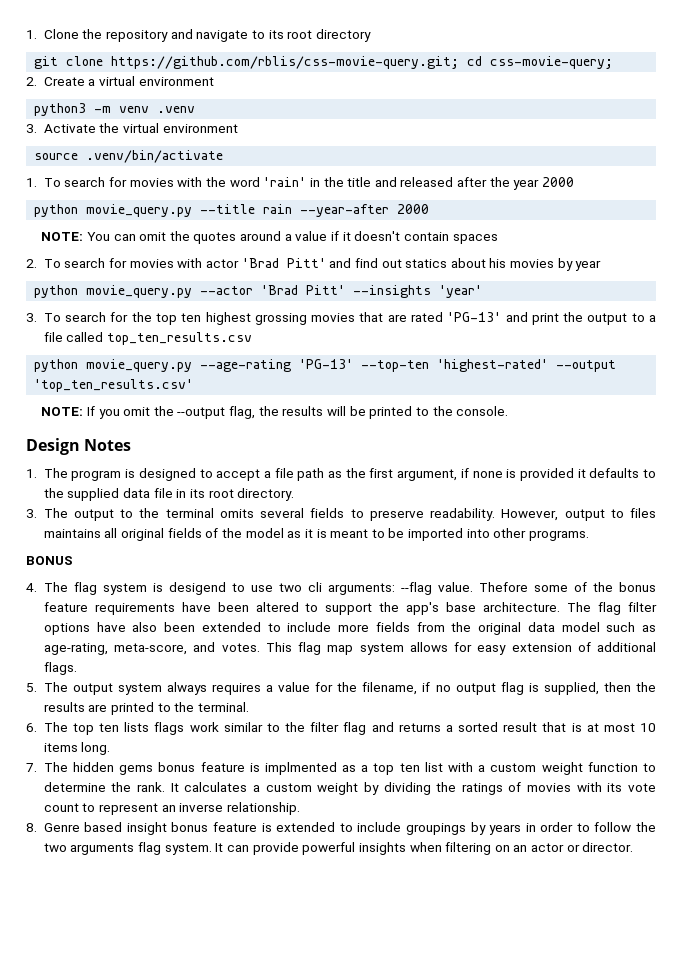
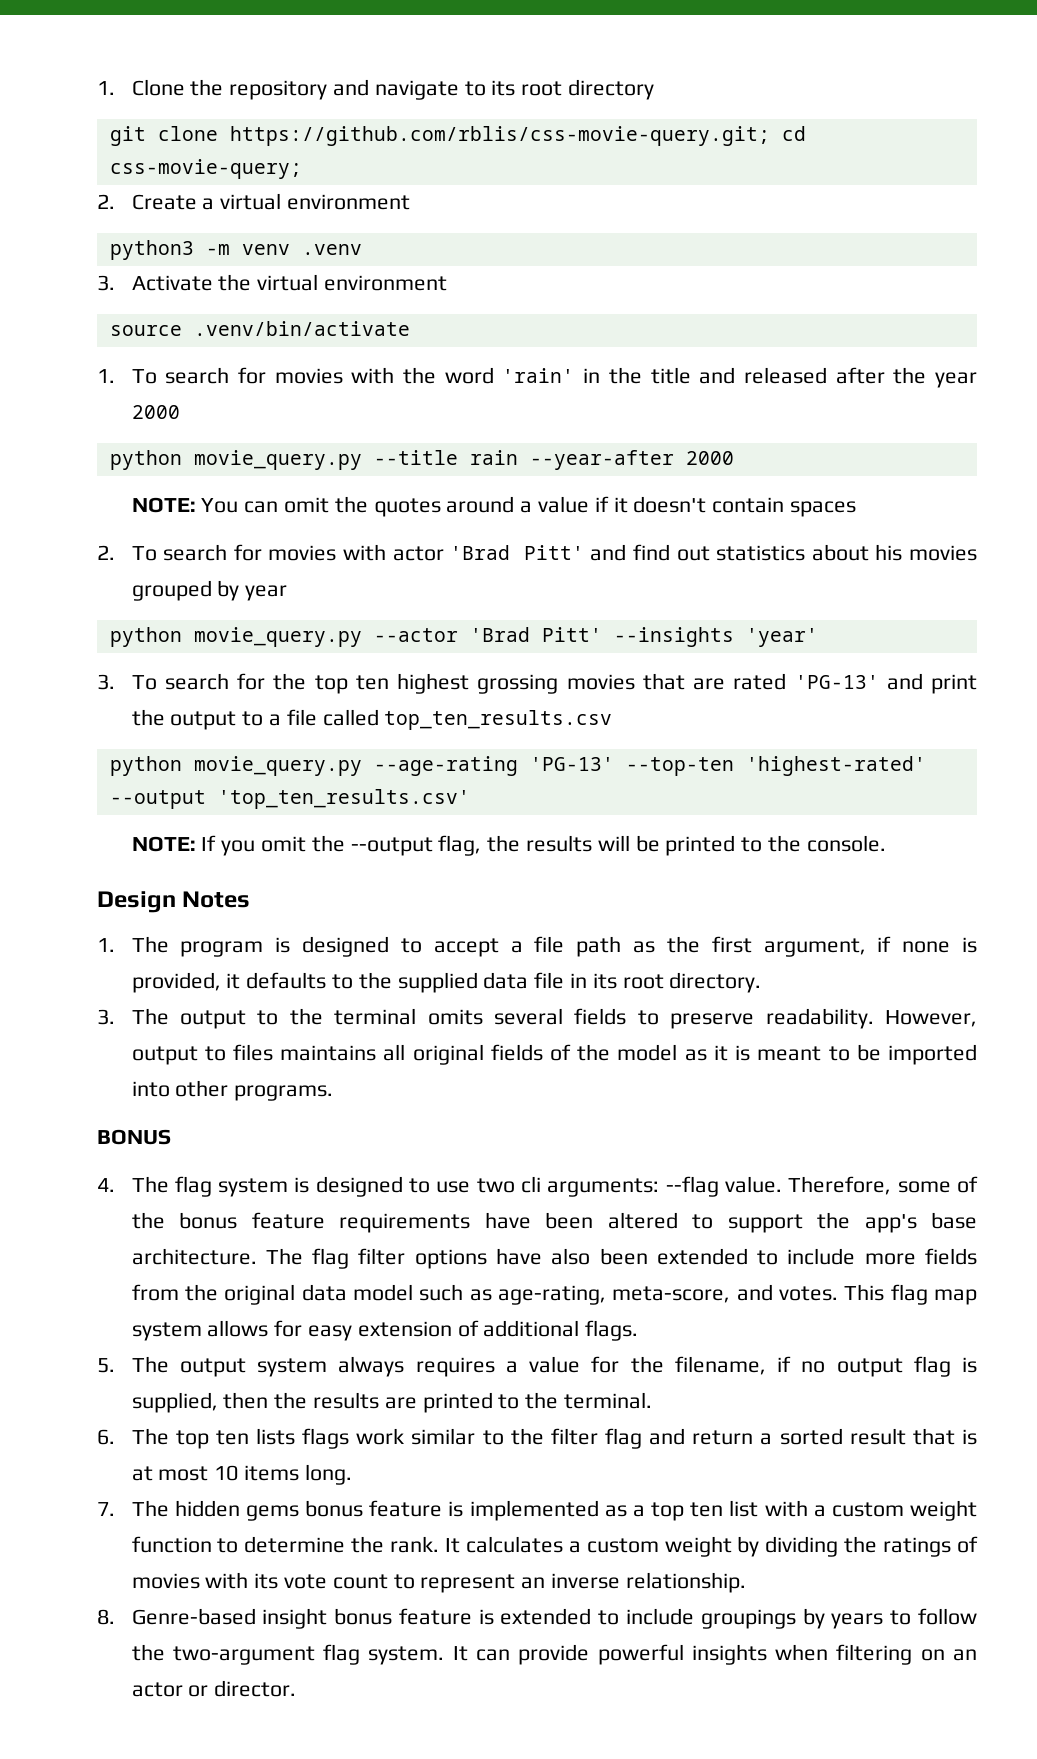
- 2. To search for movies with actor 'Brad Pitt' and find out statics about his movies by year
+ 2. To search for movies with actor 'Brad Pitt' and find out statistics about his movies grouped by year
- 1. The program is designed to accept a file path as the first argument, if none is provided it defaults to the supplied data file in its root directory.
+ 1. The program is designed to accept a file path as the first argument, if none is provided, it defaults to the supplied data file in its root directory.
- 4. The flag system is desigend to use two cli arguments: --flag value.
+ 4. The flag system is designed to use two cli arguments: --flag value.
- Thefore some of the bonus feature requirements have been altered to support the app's base architecture.
+ Therefore, some of the bonus feature requirements have been altered to support the app's base architecture.
- 6. The top ten lists flags work similar to the filter flag and returns a sorted result that is at most 10 items long.
+ 6. The top ten lists flags work similar to the filter flag and return a sorted result that is at most 10 items long.
- 7. The hidden gems bonus feature is implmented as a top ten list with a custom weight function to determine the rank.
+ 7. The hidden gems bonus feature is implemented as a top ten list with a custom weight function to determine the rank.
- 8. Genre based insight bonus feature is extended to include groupings by years in order to follow the two arguments flag system.
+ 8. Genre-based insight bonus feature is extended to include groupings by years to follow the two-argument flag system.

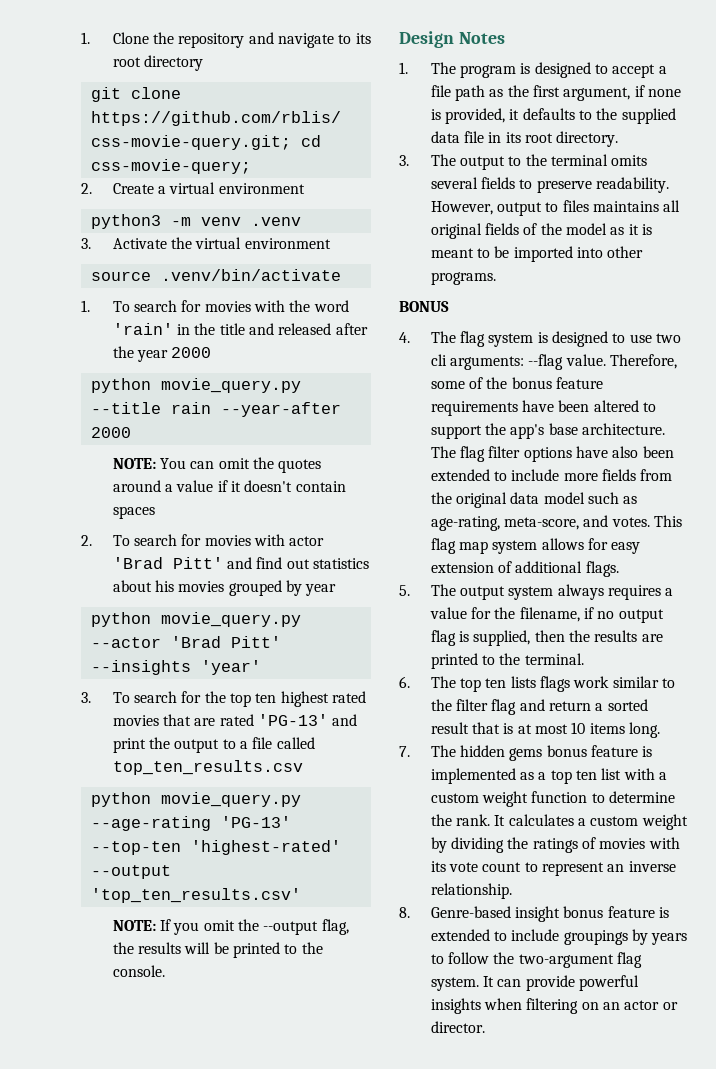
- 3. To search for the top ten highest grossing movies that are rated 'PG-13' and print the output to a file called top_ten_results.csv
+ 3. To search for the top ten highest rated movies that are rated 'PG-13' and print the output to a file called top_ten_results.csv

